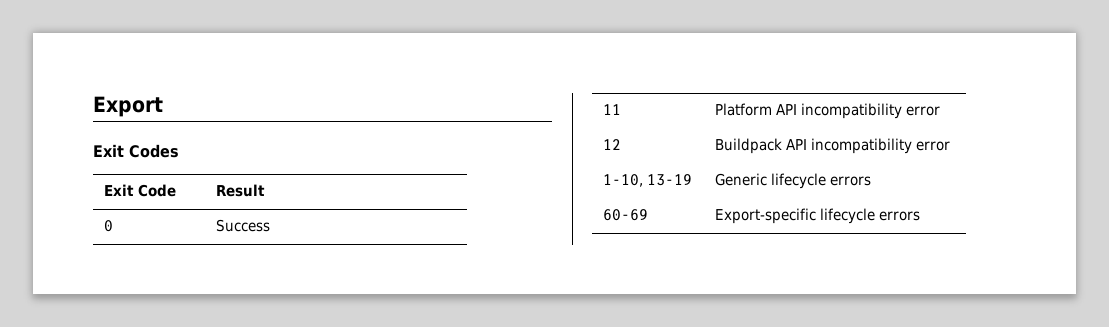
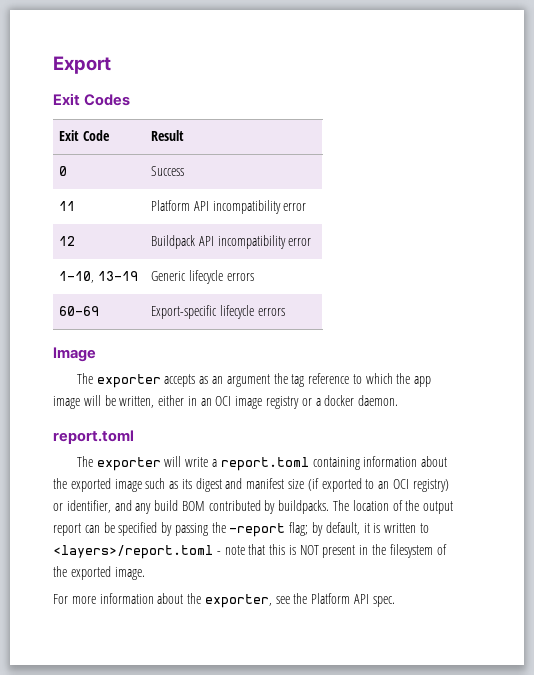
+ Image
+ The exporter accepts as an argument the tag reference to which the app image will be written, either in an OCI image registry or a docker daemon.
+ report.toml
+ The exporter will write a report.toml containing information about the exported image such as its digest and manifest size (if exported to an OCI registry) or identifier, and any build BOM contributed by buildpacks. The location of the output report can be specified by passing the -report flag; by default, it is written to <layers>/report.toml - note that this is NOT present in the filesystem of the exported image.
+ For more information about the exporter, see the Platform API spec.

